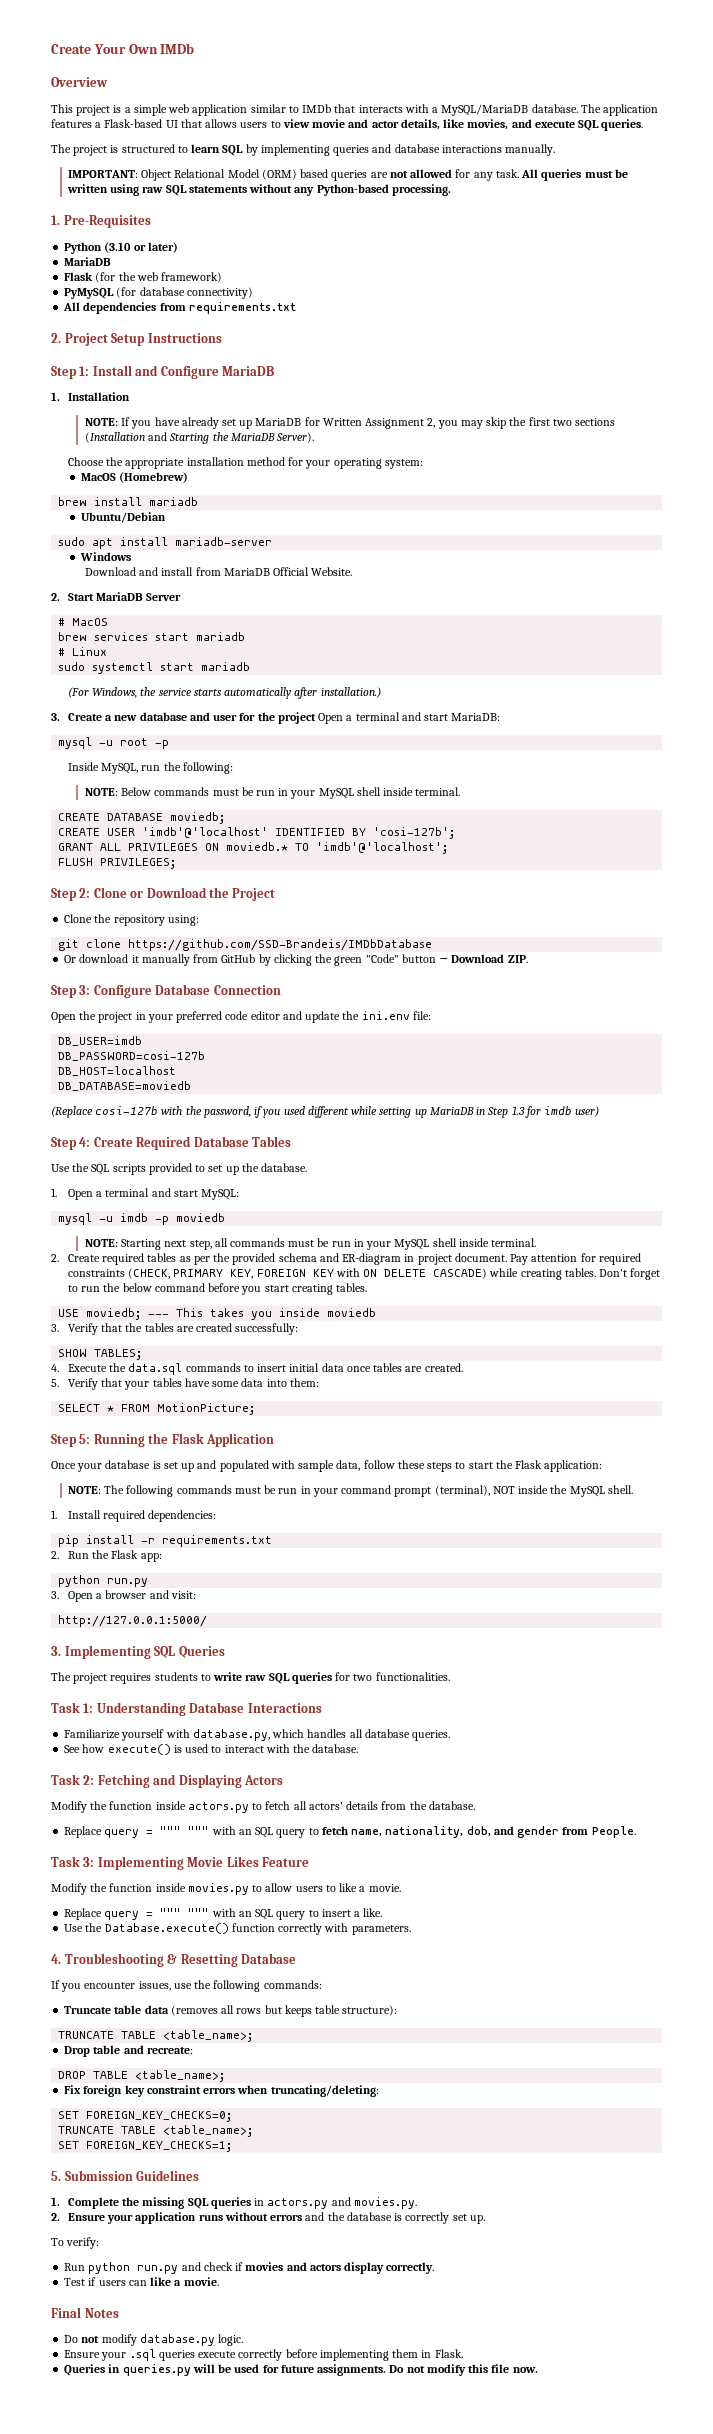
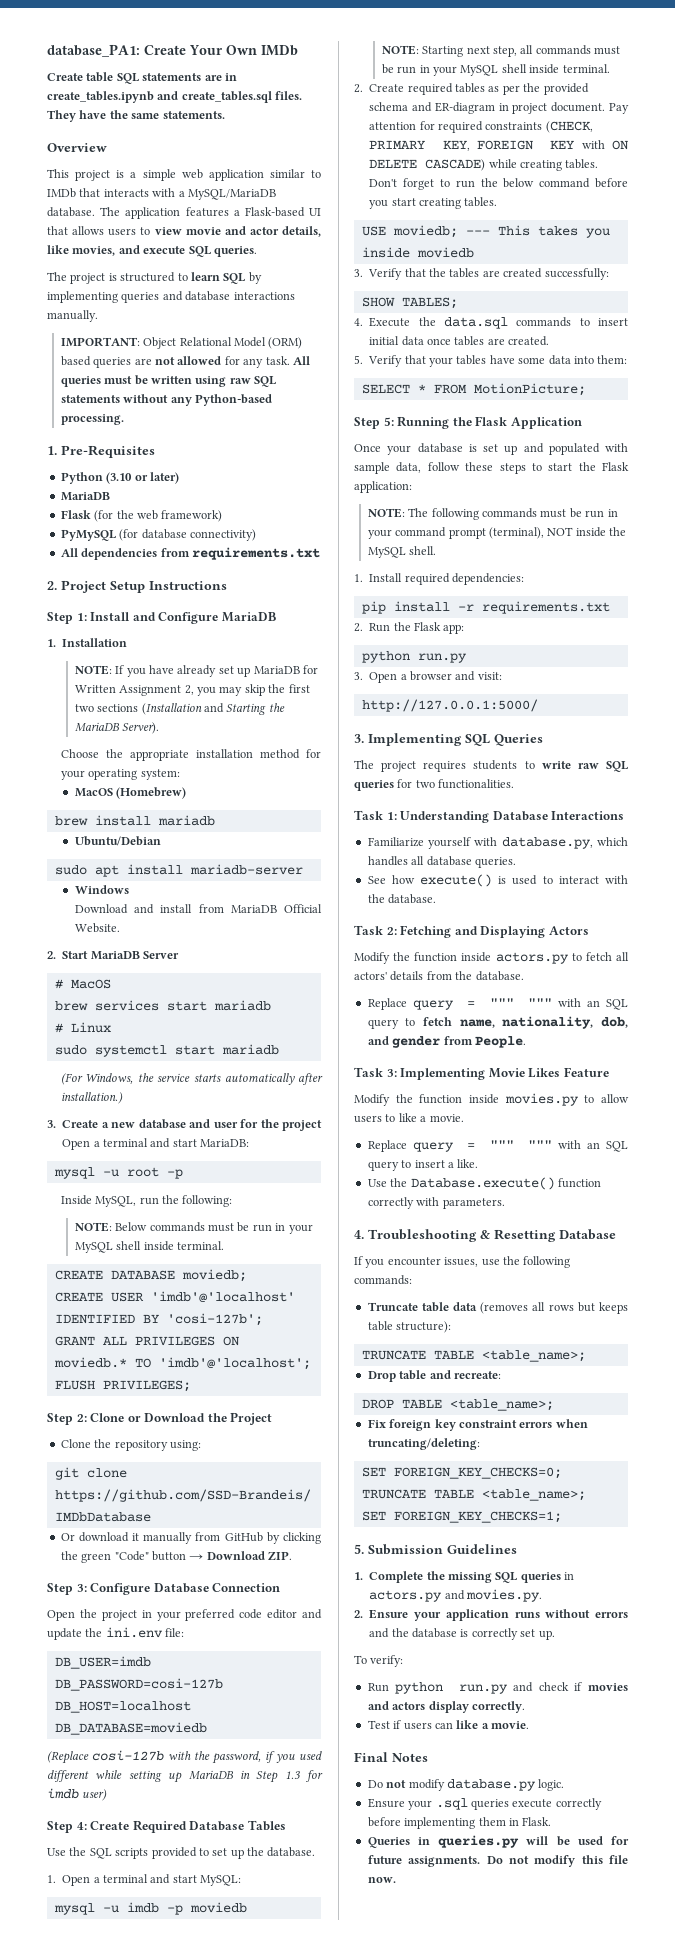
- Create Your Own IMDb
+ database_PA1: Create Your Own IMDb
+ Create table SQL statements are in create_tables.ipynb and create_tables.sql files. They have the same statements.

